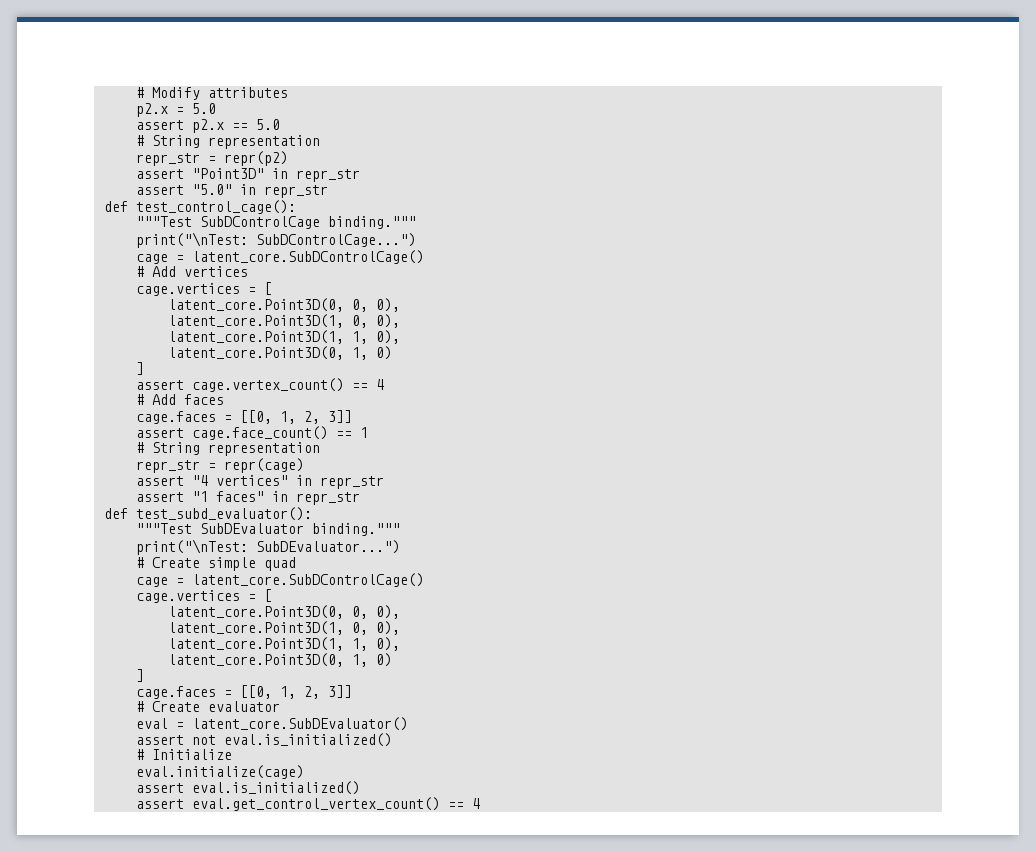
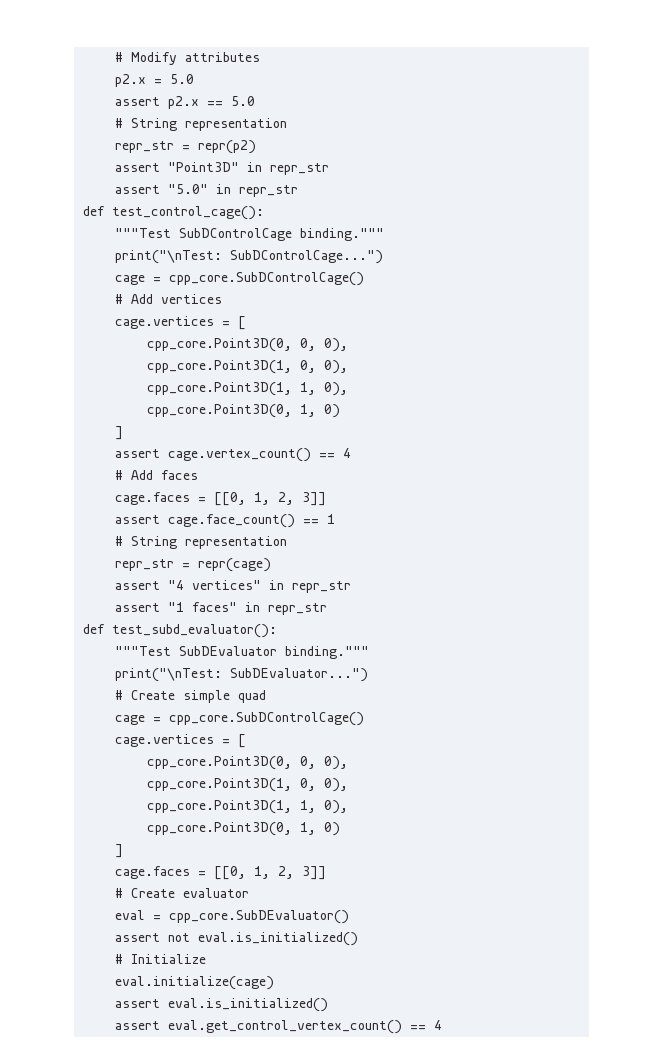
  print("\nTest: SubDControlCage...")
- cage = latent_core.SubDControlCage()
+ cage = cpp_core.SubDControlCage()
  # Add vertices
  cage.vertices = [
- latent_core.Point3D(0, 0, 0),
- latent_core.Point3D(1, 0, 0),
- latent_core.Point3D(1, 1, 0),
- latent_core.Point3D(0, 1, 0)
+ cpp_core.Point3D(0, 0, 0),
+ cpp_core.Point3D(1, 0, 0),
+ cpp_core.Point3D(1, 1, 0),
+ cpp_core.Point3D(0, 1, 0)
  # Create simple quad
- cage = latent_core.SubDControlCage()
+ cage = cpp_core.SubDControlCage()
  cage.vertices = [
- latent_core.Point3D(0, 0, 0),
- latent_core.Point3D(1, 0, 0),
- latent_core.Point3D(1, 1, 0),
- latent_core.Point3D(0, 1, 0)
+ cpp_core.Point3D(0, 0, 0),
+ cpp_core.Point3D(1, 0, 0),
+ cpp_core.Point3D(1, 1, 0),
+ cpp_core.Point3D(0, 1, 0)
- eval = latent_core.SubDEvaluator()
+ eval = cpp_core.SubDEvaluator()

